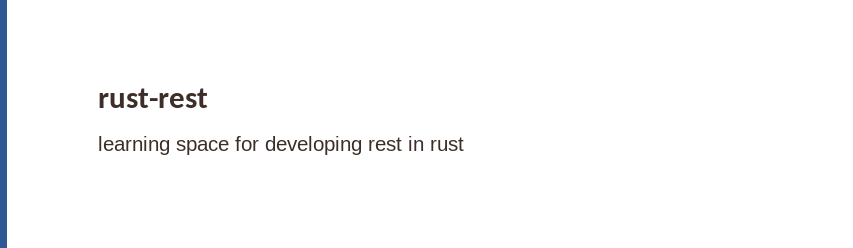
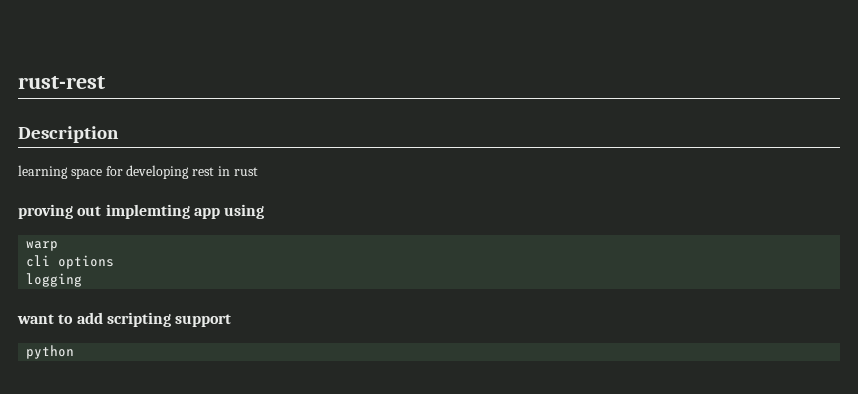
+ Description
+ proving out implemting app using
+ warp
+ cli options
+ logging
+ want to add scripting support
+ python

